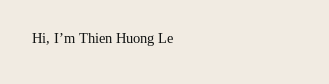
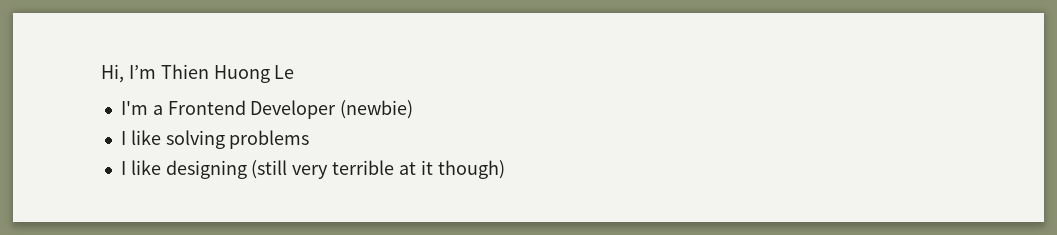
+ I'm a Frontend Developer (newbie)
+ I like solving problems
+ I like designing (still very terrible at it though)

